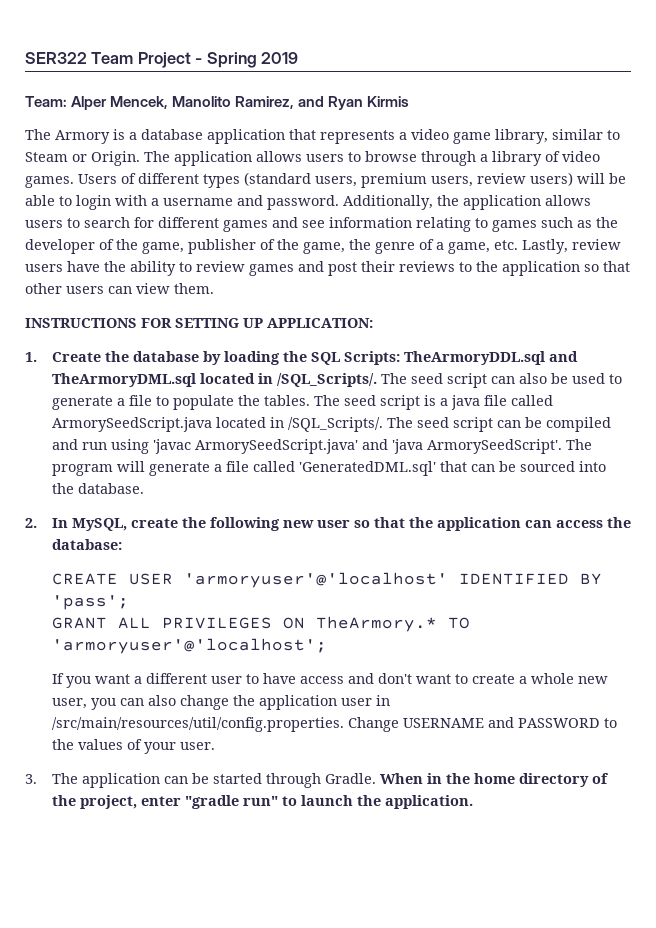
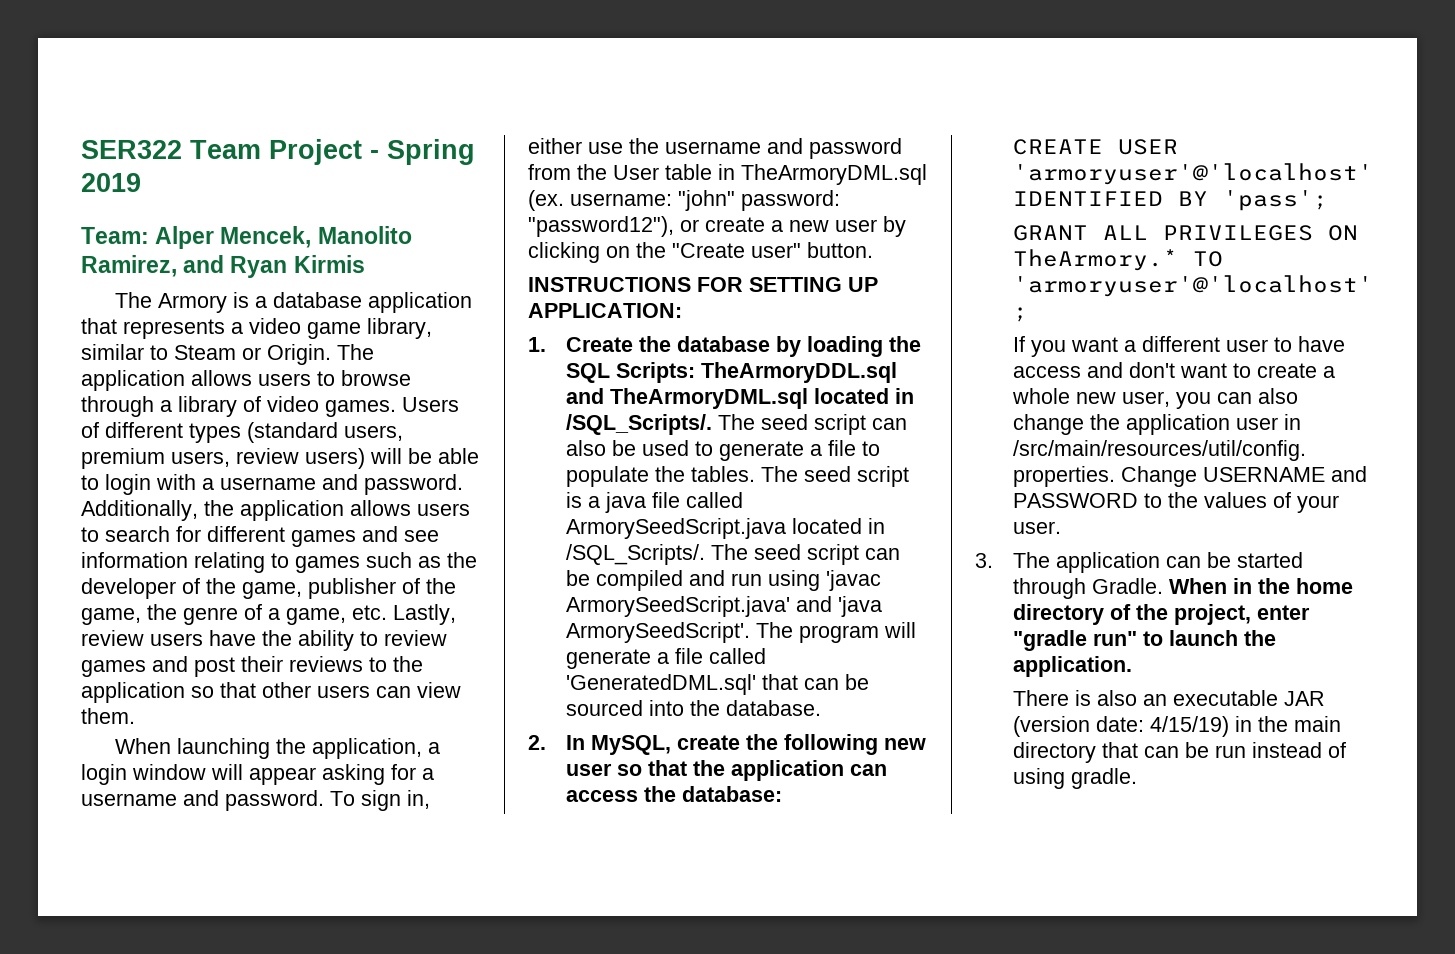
+ When launching the application, a login window will appear asking for a username and password. To sign in, either use the username and password from the User table in TheArmoryDML.sql (ex. username: "john" password: "password12"), or create a new user by clicking on the "Create user" button.
+ There is also an executable JAR (version date: 4/15/19) in the main directory that can be run instead of using gradle.

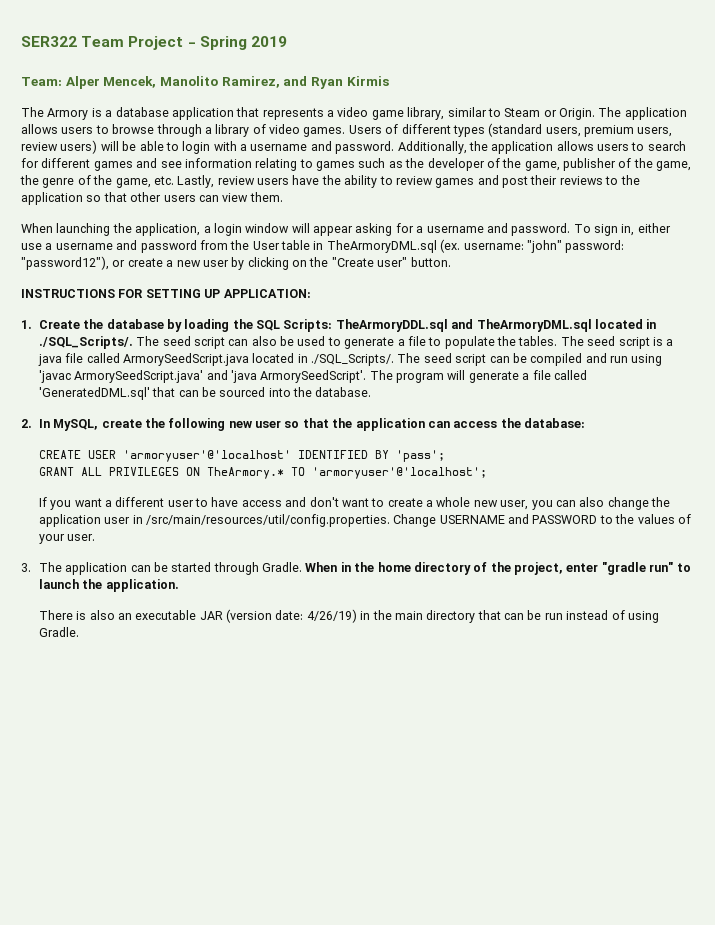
- Additionally, the application allows users to search for different games and see information relating to games such as the developer of the game, publisher of the game, the genre of a game, etc. Lastly, review users have the ability to review games and post their reviews to the application so that other users can view them.
+ Additionally, the application allows users to search for different games and see information relating to games such as the developer of the game, publisher of the game, the genre of the game, etc. Lastly, review users have the ability to review games and post their reviews to the application so that other users can view them.
- To sign in, either use the username and password from the User table in TheArmoryDML.sql (ex. username: "john" password: "password12"), or create a new user by clicking on the "Create user" button.
+ To sign in, either use a username and password from the User table in TheArmoryDML.sql (ex. username: "john" password: "password12"), or create a new user by clicking on the "Create user" button.
- 1. Create the database by loading the SQL Scripts: TheArmoryDDL.sql and TheArmoryDML.sql located in /SQL_Scripts/. The seed script can also be used to generate a file to populate the tables.
+ 1. Create the database by loading the SQL Scripts: TheArmoryDDL.sql and TheArmoryDML.sql located in ./SQL_Scripts/. The seed script can also be used to generate a file to populate the tables.
- The seed script is a java file called ArmorySeedScript.java located in /SQL_Scripts/. The seed script can be compiled and run using 'javac ArmorySeedScript.java' and 'java ArmorySeedScript'.
+ The seed script is a java file called ArmorySeedScript.java located in ./SQL_Scripts/. The seed script can be compiled and run using 'javac ArmorySeedScript.java' and 'java ArmorySeedScript'.
- There is also an executable JAR (version date: 4/15/19) in the main directory that can be run instead of using gradle.
+ There is also an executable JAR (version date: 4/26/19) in the main directory that can be run instead of using Gradle.

